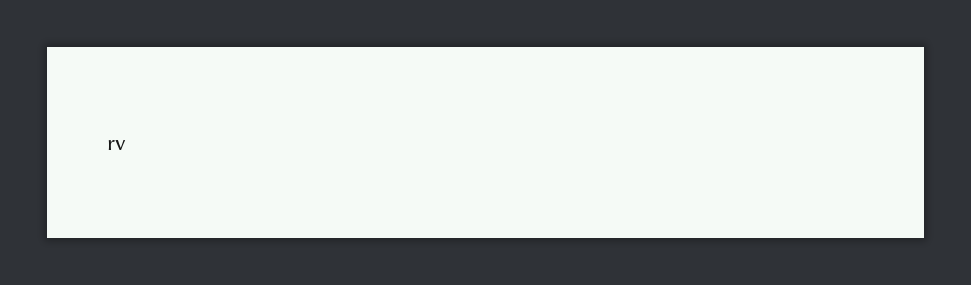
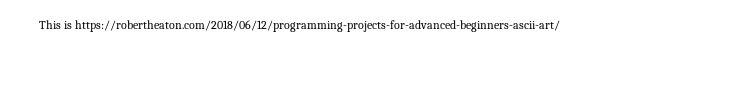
- rv
+ This is https://robertheaton.com/2018/06/12/programming-projects-for-advanced-beginners-ascii-art/

